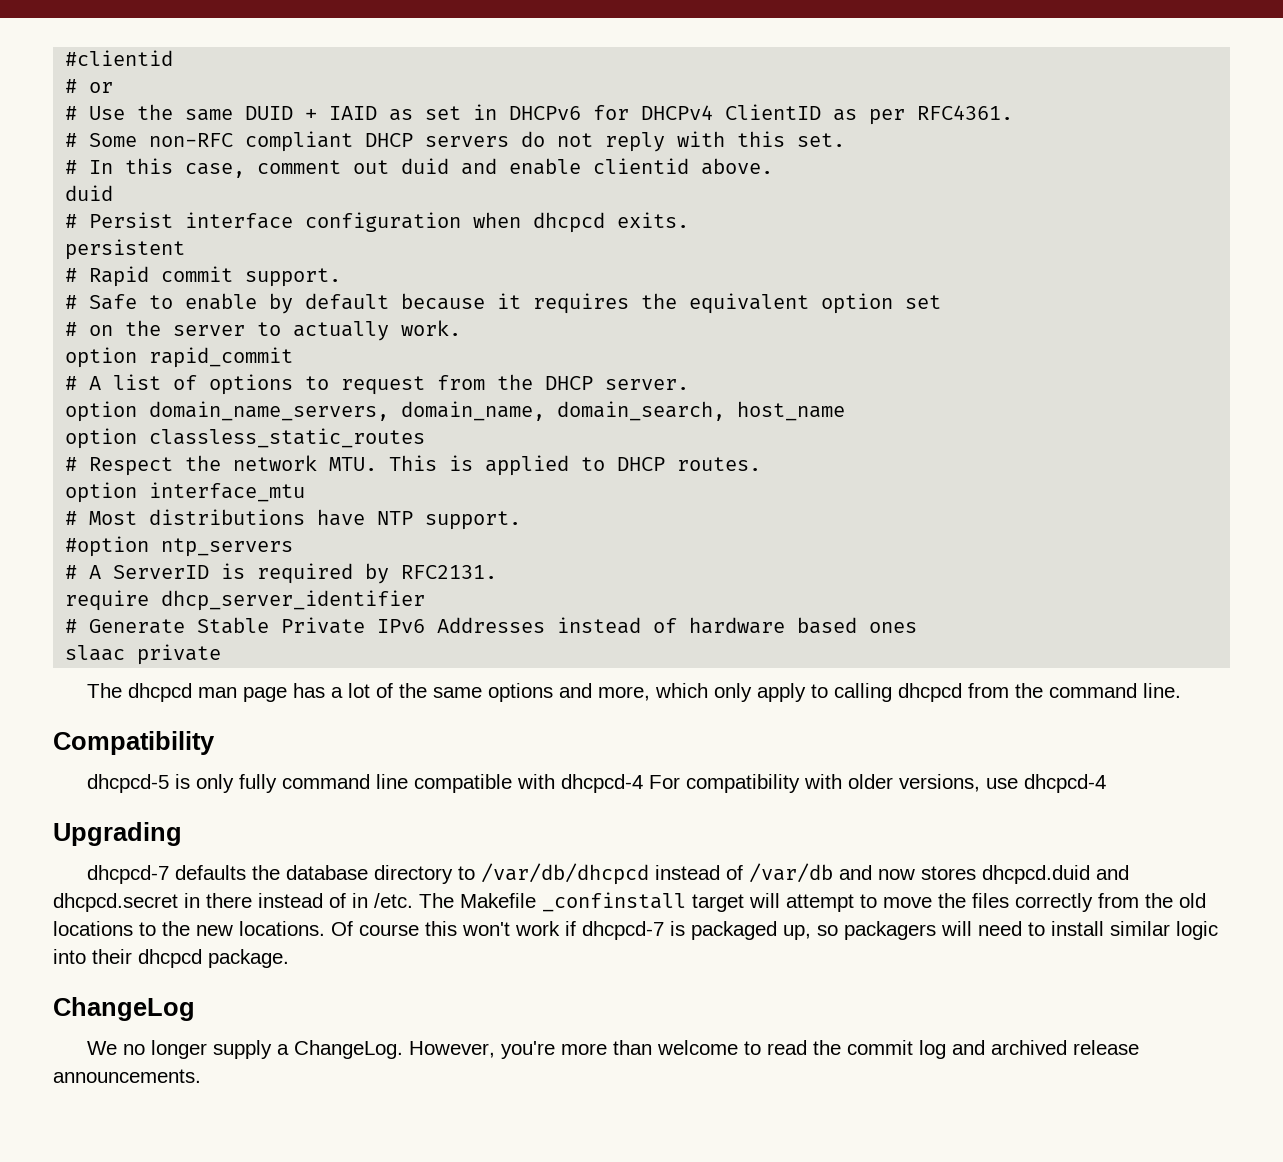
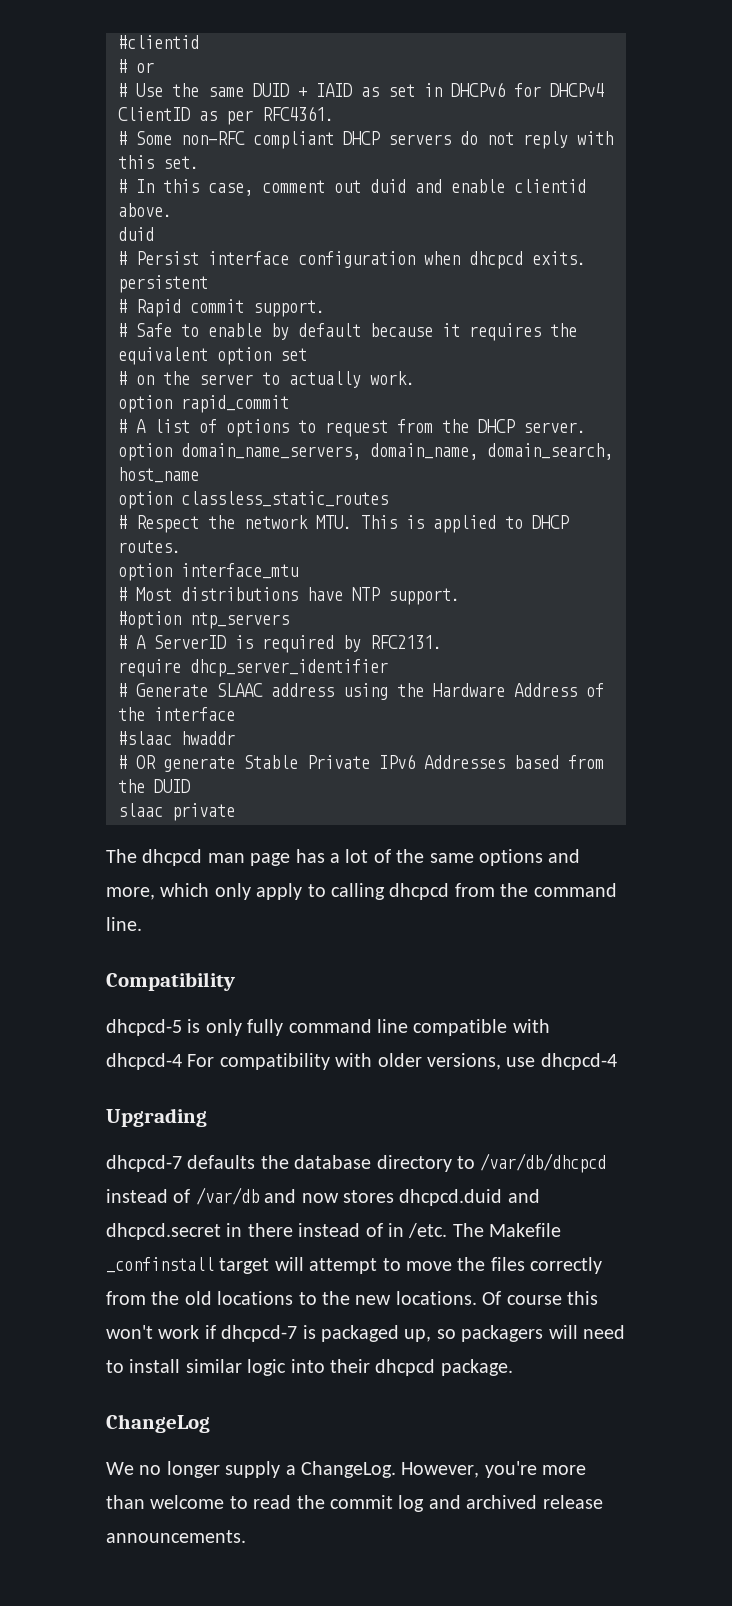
- # Generate Stable Private IPv6 Addresses instead of hardware based ones
+ # Generate SLAAC address using the Hardware Address of the interface
+ #slaac hwaddr
+ # OR generate Stable Private IPv6 Addresses based from the DUID

